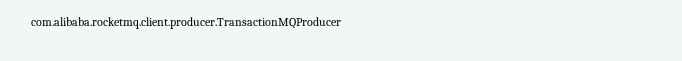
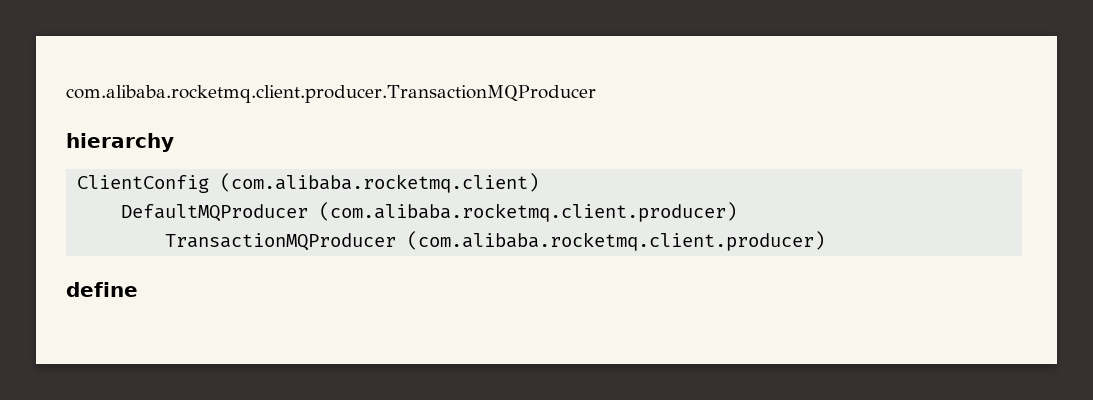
+ hierarchy
+ ClientConfig (com.alibaba.rocketmq.client)
+ DefaultMQProducer (com.alibaba.rocketmq.client.producer)
+ TransactionMQProducer (com.alibaba.rocketmq.client.producer)
+ define

